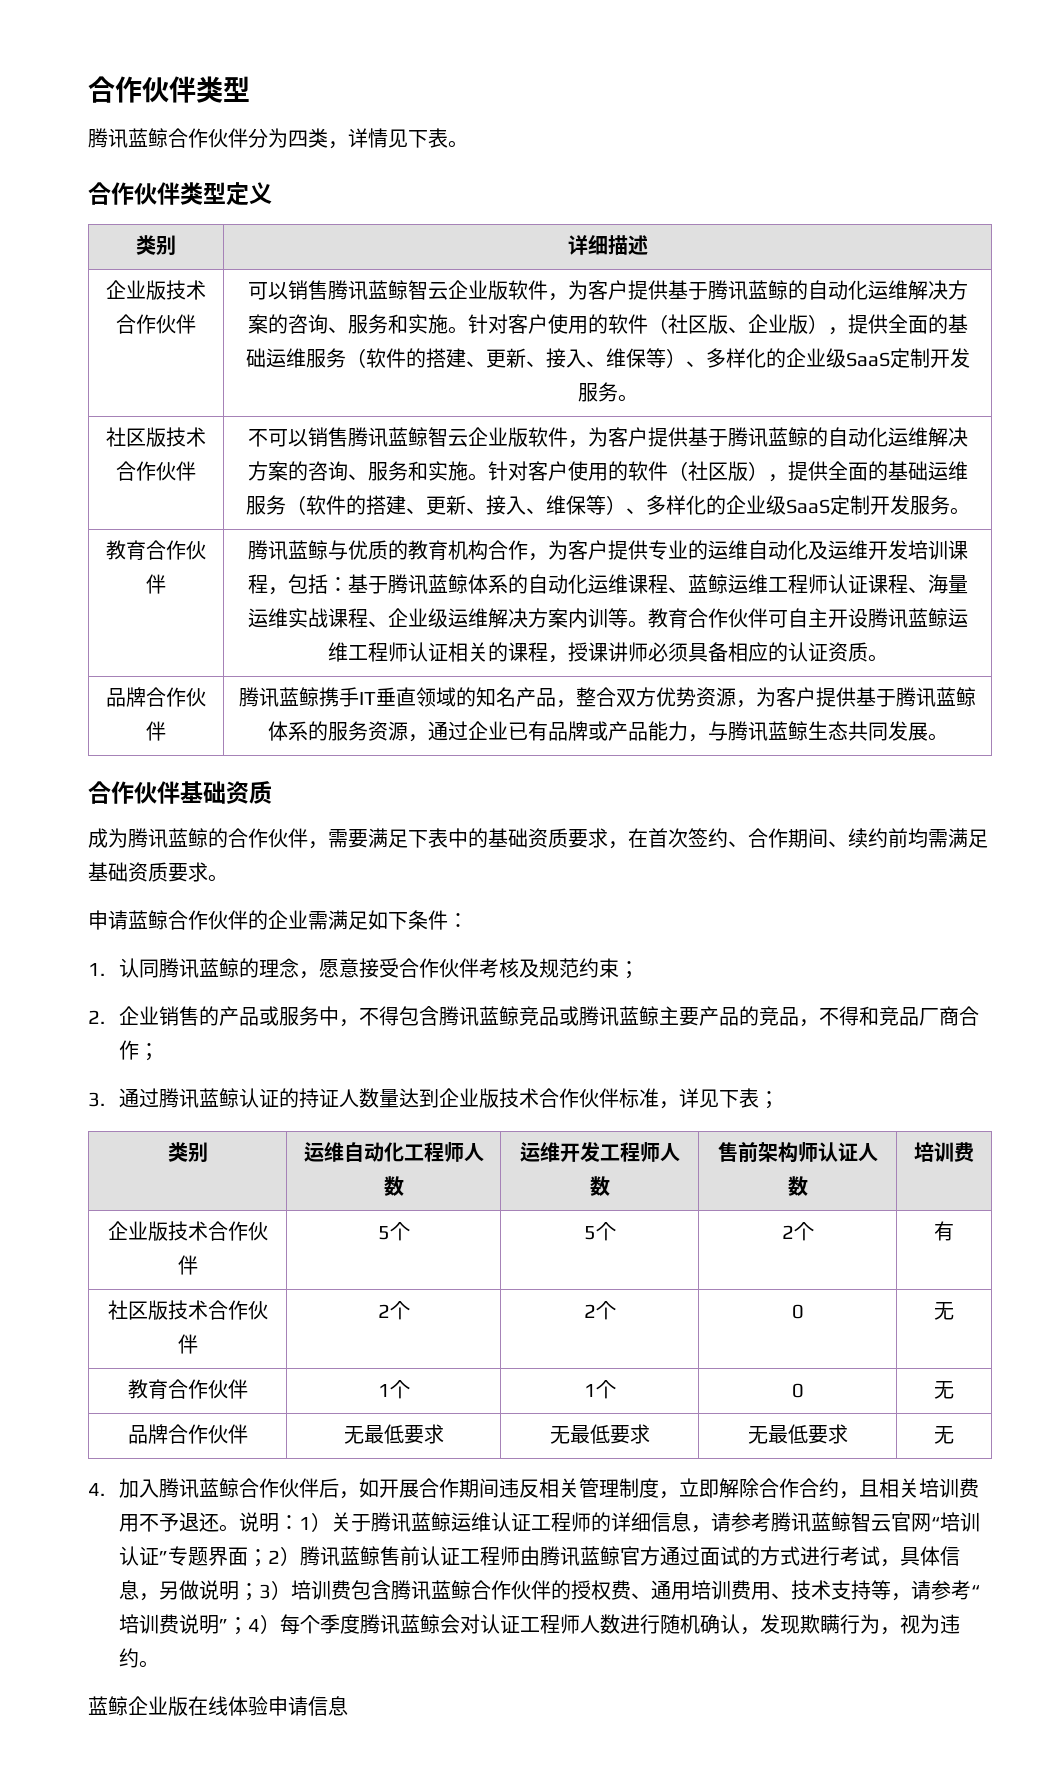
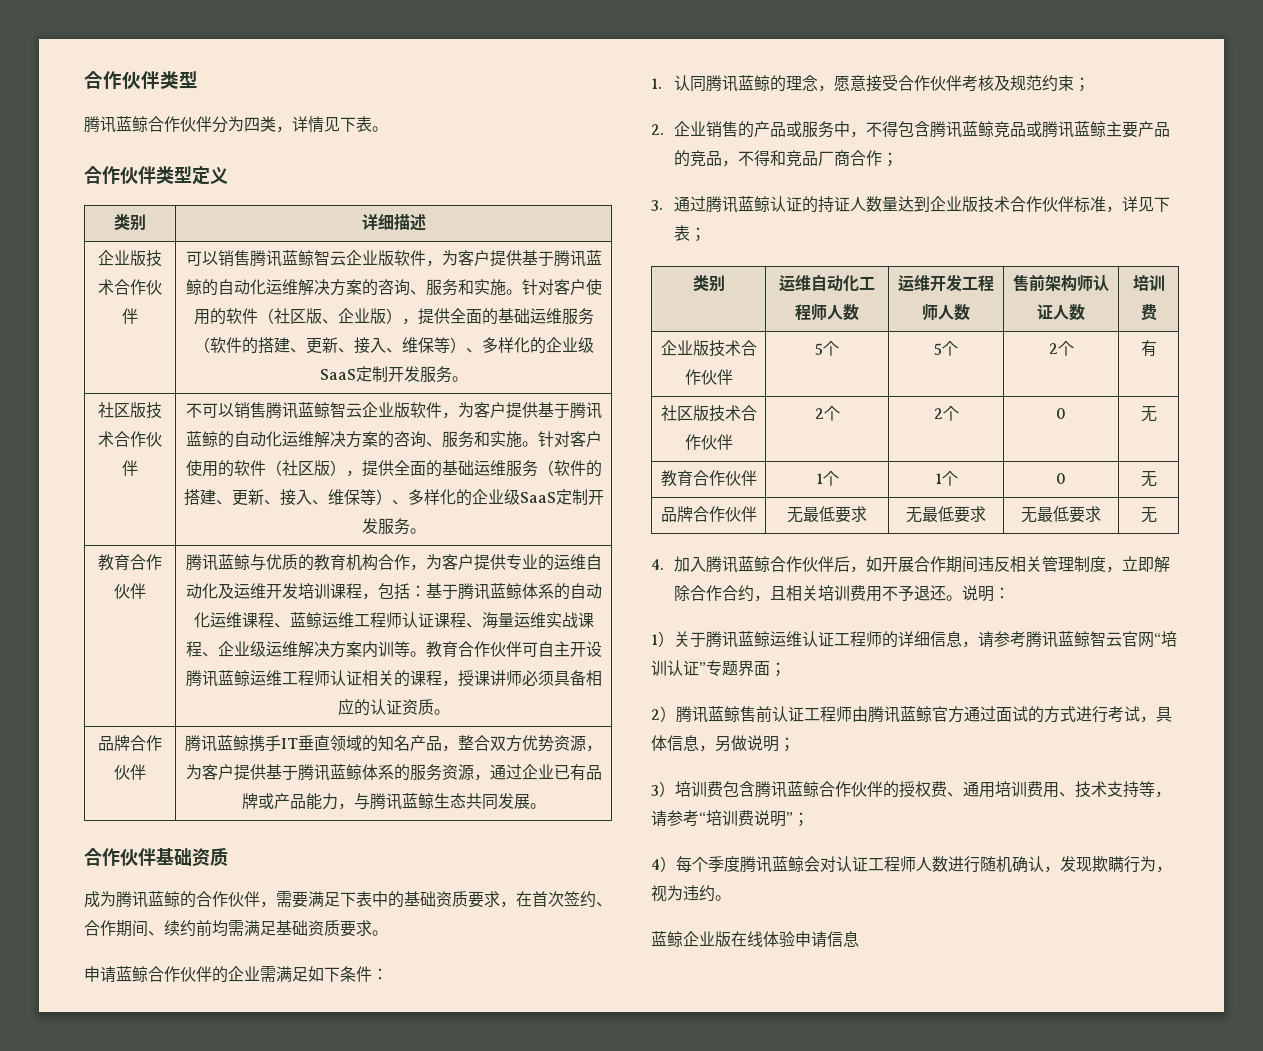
- 说明：1）关于腾讯蓝鲸运维认证工程师的详细信息，请参考腾讯蓝鲸智云官网“培训认证”专题界面；2）腾讯蓝鲸售前认证工程师由腾讯蓝鲸官方通过面试的方式进行考试，具体信息，另做说明；3）培训费包含腾讯蓝鲸合作伙伴的授权费、通用培训费用、技术支持等，请参考“培训费说明”；4）每个季度腾讯蓝鲸会对认证工程师人数进行随机确认，发现欺瞒行为，视为违约。
+ 说明：
+ 1）关于腾讯蓝鲸运维认证工程师的详细信息，请参考腾讯蓝鲸智云官网“培训认证”专题界面；
+ 2）腾讯蓝鲸售前认证工程师由腾讯蓝鲸官方通过面试的方式进行考试，具体信息，另做说明；
+ 3）培训费包含腾讯蓝鲸合作伙伴的授权费、通用培训费用、技术支持等，请参考“培训费说明”；
+ 4）每个季度腾讯蓝鲸会对认证工程师人数进行随机确认，发现欺瞒行为，视为违约。

